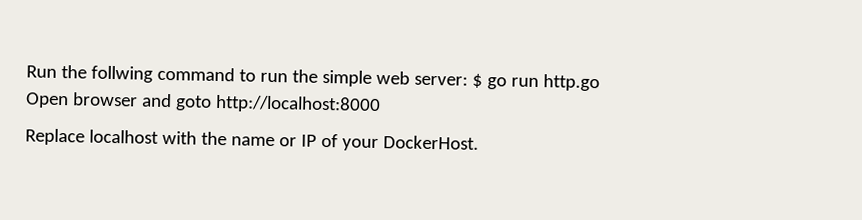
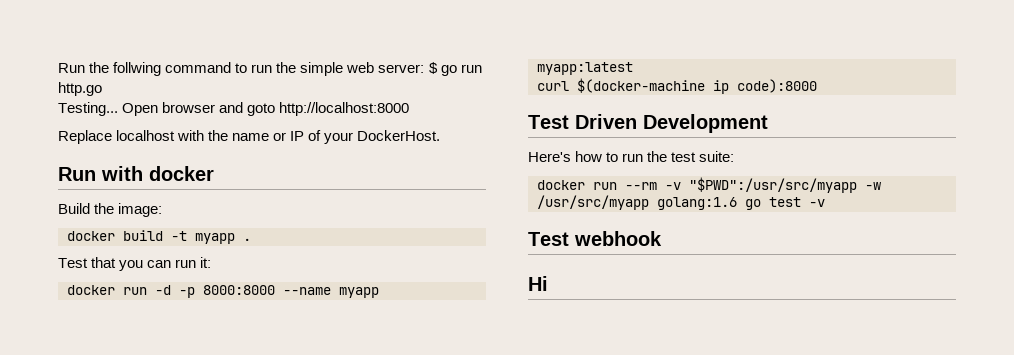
+ Testing...
+ Run with docker
+ Build the image:
+ docker build -t myapp .
+ Test that you can run it:
+ docker run -d -p 8000:8000 --name myapp myapp:latest
+ curl $(docker-machine ip code):8000
+ Test Driven Development
+ Here's how to run the test suite:
+ docker run --rm -v "$PWD":/usr/src/myapp -w /usr/src/myapp golang:1.6 go test -v
+ Test webhook
+ Hi

